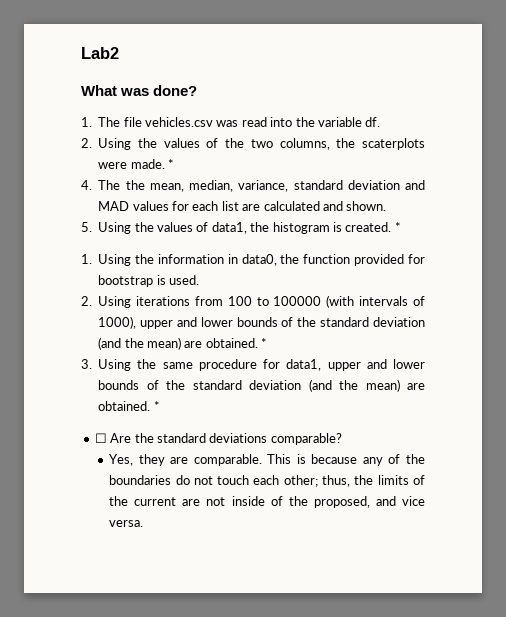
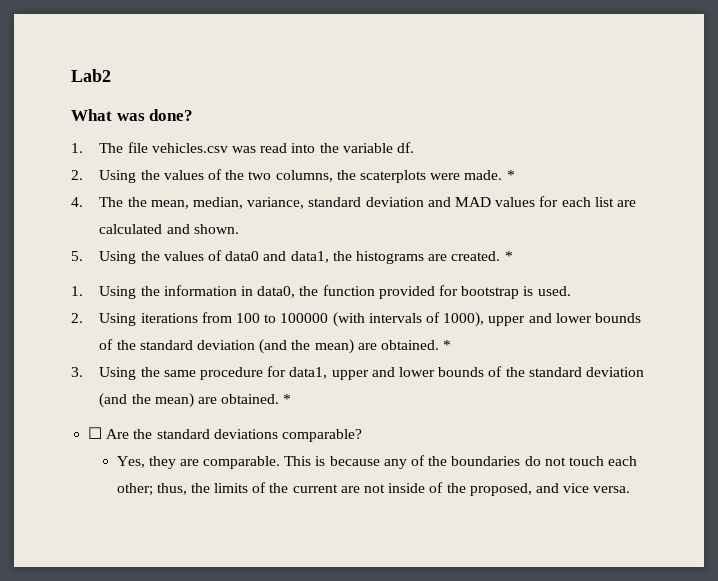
- 5. Using the values of data1, the histogram is created.
+ 5. Using the values of data0 and data1, the histograms are created.

